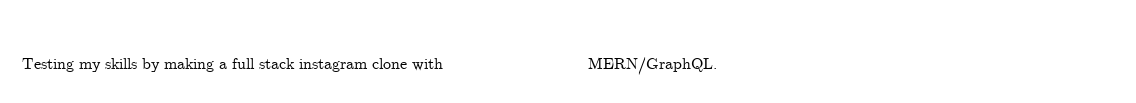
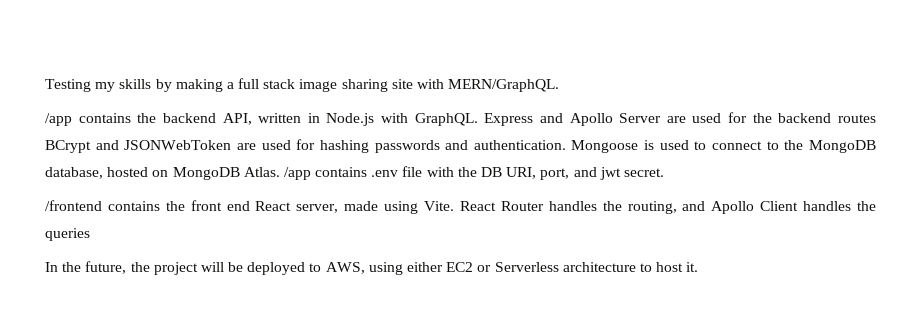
- Testing my skills by making a full stack instagram clone with MERN/GraphQL.
+ Testing my skills by making a full stack image sharing site with MERN/GraphQL.
+ /app contains the backend API, written in Node.js with GraphQL. Express and Apollo Server are used for the backend routes BCrypt and JSONWebToken are used for hashing passwords and authentication. Mongoose is used to connect to the MongoDB database, hosted on MongoDB Atlas. /app contains .env file with the DB URI, port, and jwt secret.
+ /frontend contains the front end React server, made using Vite. React Router handles the routing, and Apollo Client handles the queries
+ In the future, the project will be deployed to AWS, using either EC2 or Serverless architecture to host it.

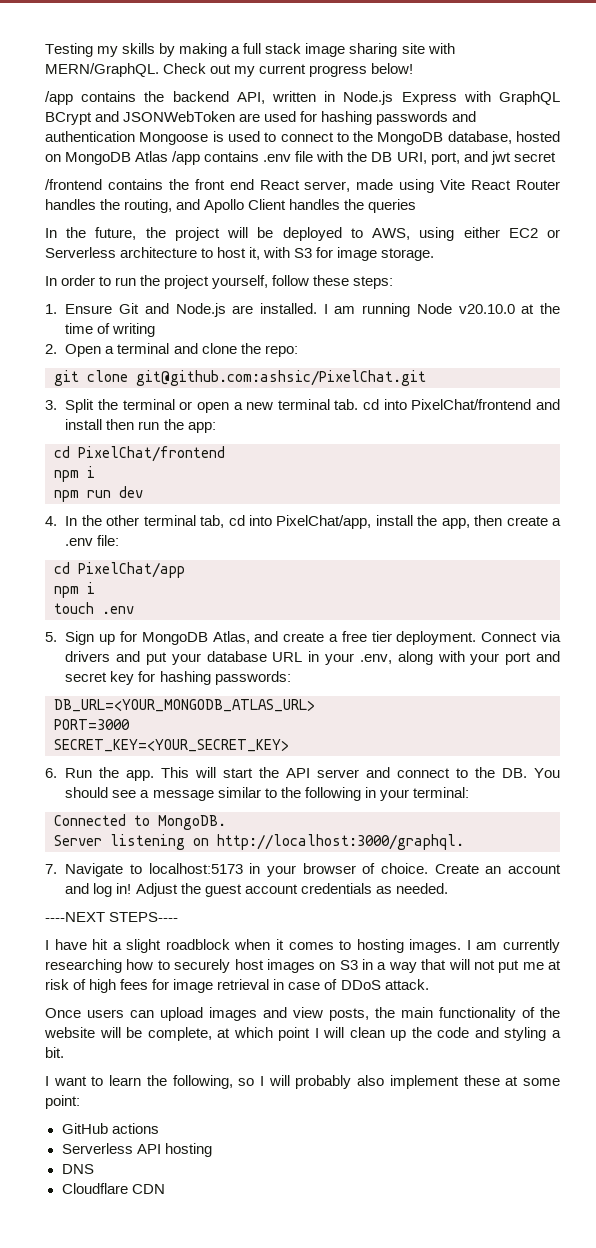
+ Check out my current progress below!
- /app contains the backend API, written in Node.js with GraphQL. Express and Apollo Server are used for the backend routes BCrypt and JSONWebToken are used for hashing passwords and authentication. Mongoose is used to connect to the MongoDB database, hosted on MongoDB Atlas. /app contains .env file with the DB URI, port, and jwt secret.
+ /app contains the backend API, written in Node.js Express with GraphQL BCrypt and JSONWebToken are used for hashing passwords and authentication Mongoose is used to connect to the MongoDB database, hosted on MongoDB Atlas /app contains .env file with the DB URI, port, and jwt secret
- /frontend contains the front end React server, made using Vite. React Router handles the routing, and Apollo Client handles the queries
+ /frontend contains the front end React server, made using Vite React Router handles the routing, and Apollo Client handles the queries
- In the future, the project will be deployed to AWS, using either EC2 or Serverless architecture to host it.
+ In the future, the project will be deployed to AWS, using either EC2 or Serverless architecture to host it, with S3 for image storage.
+ In order to run the project yourself, follow these steps:
+ 1. Ensure Git and Node.js are installed. I am running Node v20.10.0 at the time of writing
+ 2. Open a terminal and clone the repo:
+ git clone git@github.com:ashsic/PixelChat.git
+ 3. Split the terminal or open a new terminal tab. cd into PixelChat/frontend and install then run the app:
+ cd PixelChat/frontend
+ npm i
+ npm run dev
+ 4. In the other terminal tab, cd into PixelChat/app, install the app, then create a .env file:
+ cd PixelChat/app
+ npm i
+ touch .env
+ 5. Sign up for MongoDB Atlas, and create a free tier deployment. Connect via drivers and put your database URL in your .env, along with your port and secret key for hashing passwords:
+ DB_URL=<YOUR_MONGODB_ATLAS_URL>
+ PORT=3000
+ SECRET_KEY=<YOUR_SECRET_KEY>
+ 6. Run the app. This will start the API server and connect to the DB. You should see a message similar to the following in your terminal:
+ Connected to MongoDB.
+ Server listening on http://localhost:3000/graphql.
+ 7. Navigate to localhost:5173 in your browser of choice. Create an account and log in! Adjust the guest account credentials as needed.
+ ----NEXT STEPS----
+ I have hit a slight roadblock when it comes to hosting images. I am currently researching how to securely host images on S3 in a way that will not put me at risk of high fees for image retrieval in case of DDoS attack.
+ Once users can upload images and view posts, the main functionality of the website will be complete, at which point I will clean up the code and styling a bit.
+ I want to learn the following, so I will probably also implement these at some point:
+ GitHub actions
+ Serverless API hosting
+ DNS
+ Cloudflare CDN

